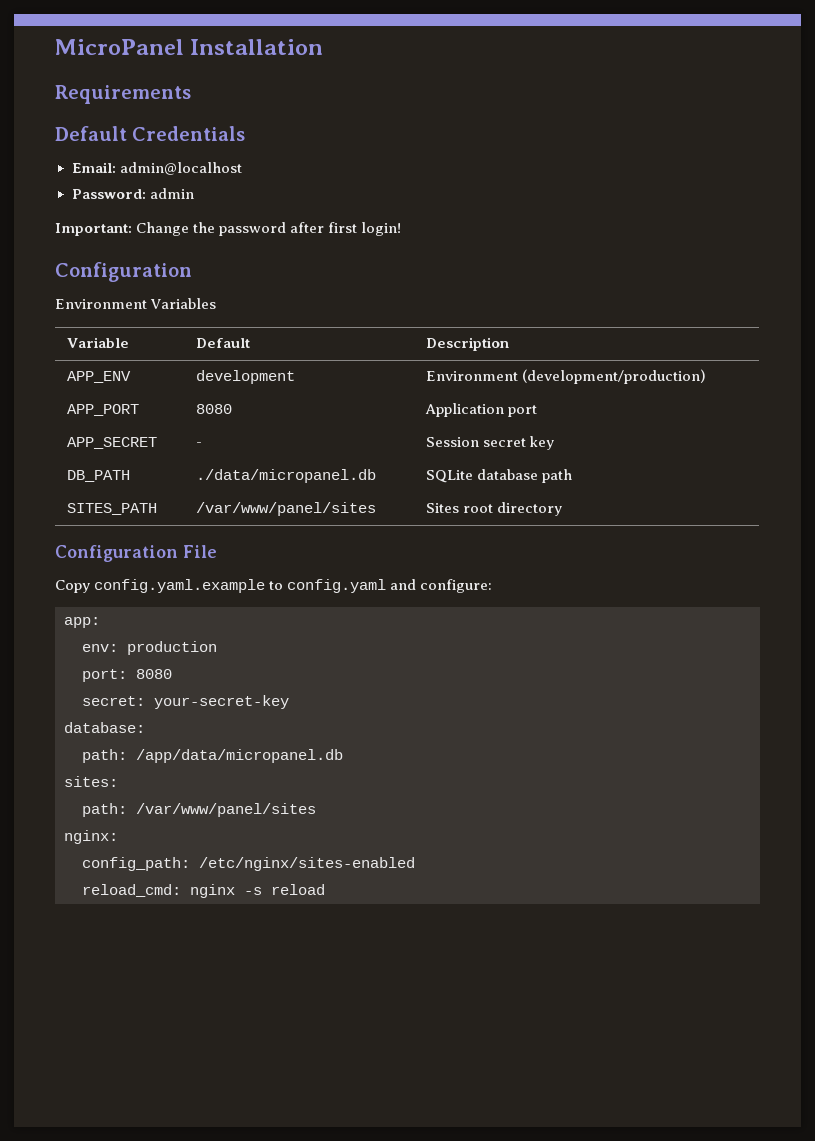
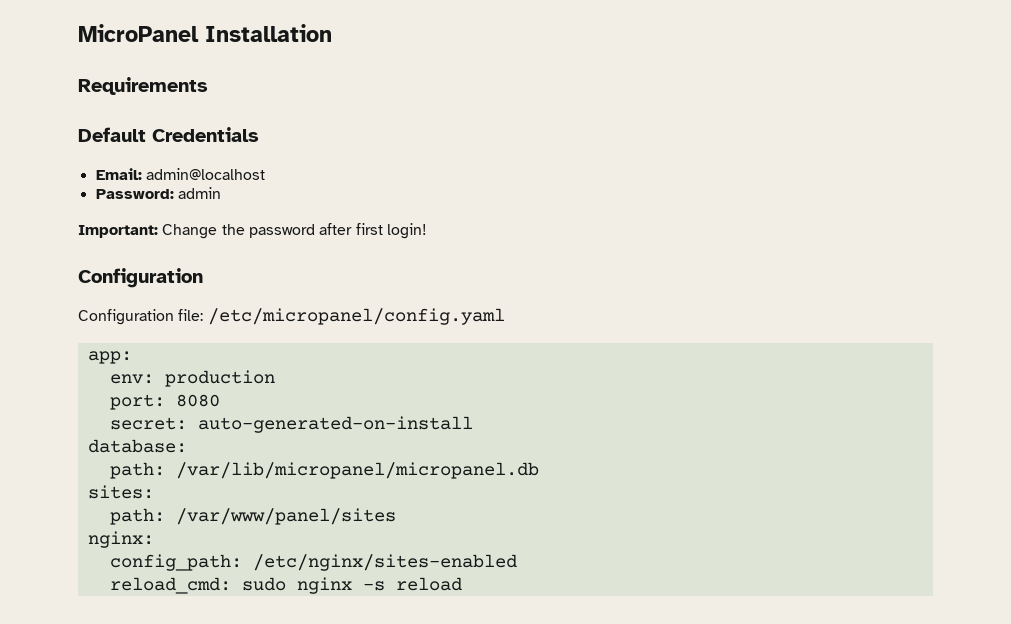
- Environment Variables
- Variable | Default | Description
- APP_ENV | development | Environment (development/production)
- APP_PORT | 8080 | Application port
- APP_SECRET | - | Session secret key
- DB_PATH | ./data/micropanel.db | SQLite database path
- SITES_PATH | /var/www/panel/sites | Sites root directory
- Configuration File
- Copy config.yaml.example to config.yaml and configure:
+ Configuration file: /etc/micropanel/config.yaml
- secret: your-secret-key
+ secret: auto-generated-on-install
- path: /app/data/micropanel.db
+ path: /var/lib/micropanel/micropanel.db
- reload_cmd: nginx -s reload
+ reload_cmd: sudo nginx -s reload

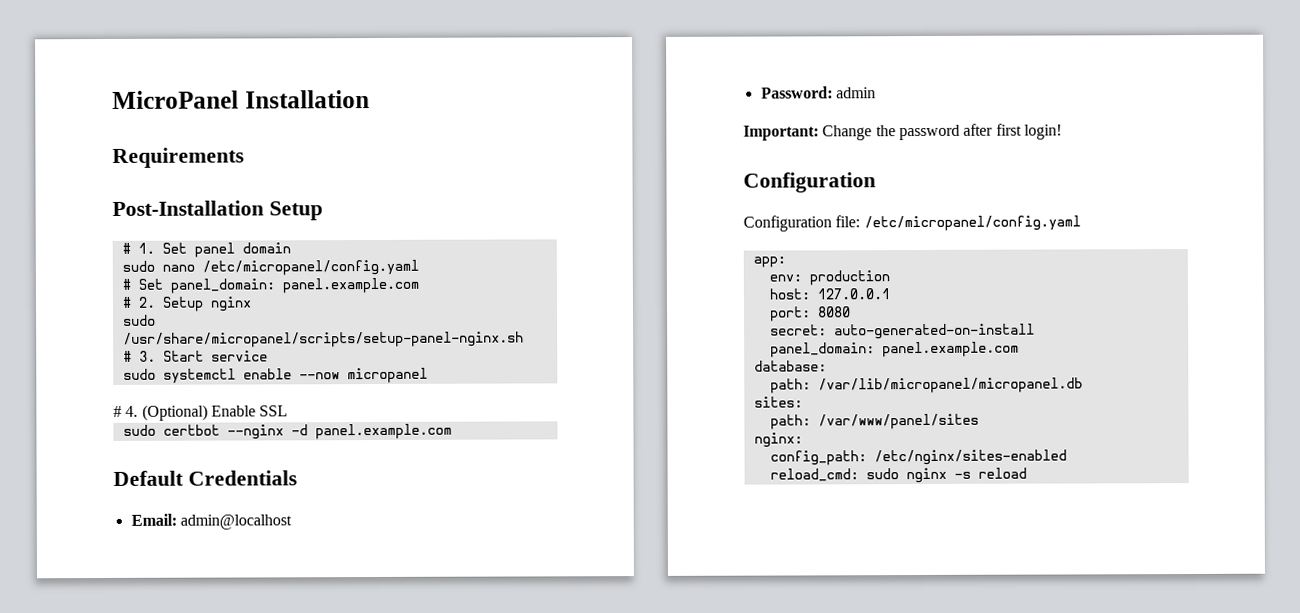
+ Post-Installation Setup
+ # 1. Set panel domain
+ sudo nano /etc/micropanel/config.yaml
+ # Set panel_domain: panel.example.com
+ # 2. Setup nginx
+ sudo /usr/share/micropanel/scripts/setup-panel-nginx.sh
+ # 3. Start service
+ sudo systemctl enable --now micropanel
+ # 4. (Optional) Enable SSL
+ sudo certbot --nginx -d panel.example.com
+ host: 127.0.0.1
  secret: auto-generated-on-install
+ panel_domain: panel.example.com

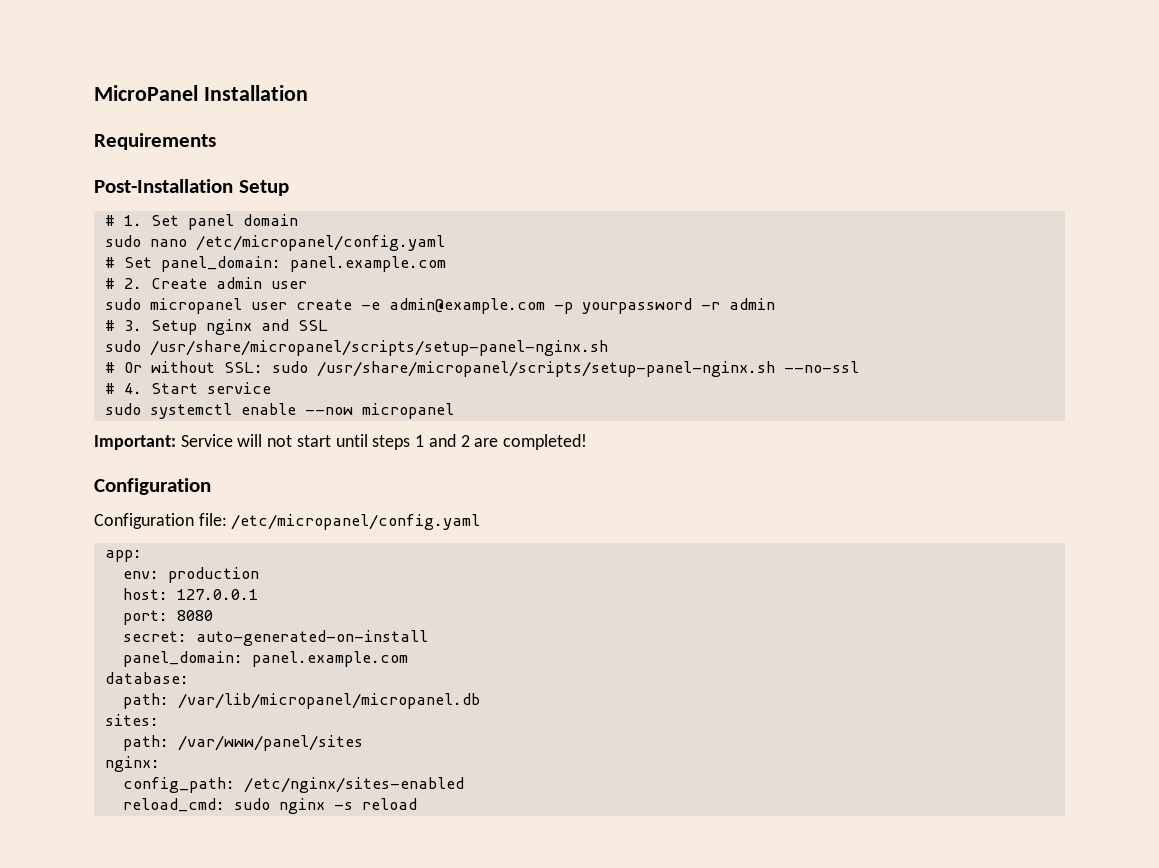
- # 2. Setup nginx
+ # 2. Create admin user
+ sudo micropanel user create -e admin@example.com -p yourpassword -r admin
+ # 3. Setup nginx and SSL
- # 3. Start service
+ # Or without SSL: sudo /usr/share/micropanel/scripts/setup-panel-nginx.sh --no-ssl
+ # 4. Start service
- # 4. (Optional) Enable SSL
- sudo certbot --nginx -d panel.example.com
- Default Credentials
- Email: admin@localhost
- Password: admin
- Important: Change the password after first login!
+ Important: Service will not start until steps 1 and 2 are completed!

